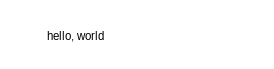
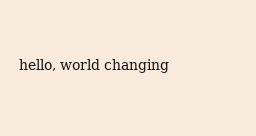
- hello, world
+ hello, world changing

